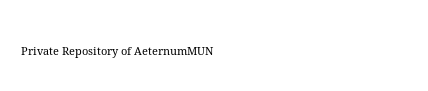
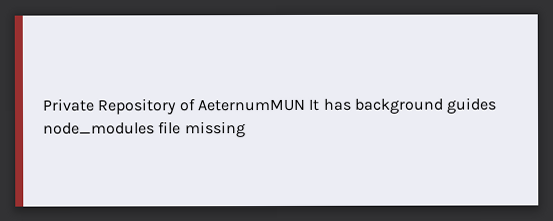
- Private Repository of AeternumMUN
+ Private Repository of AeternumMUN It has background guides node_modules file missing

